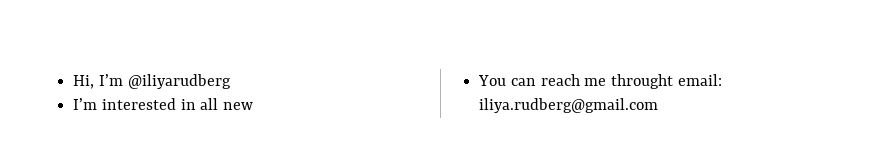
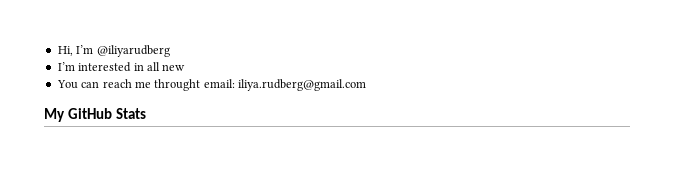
+ My GitHub Stats

